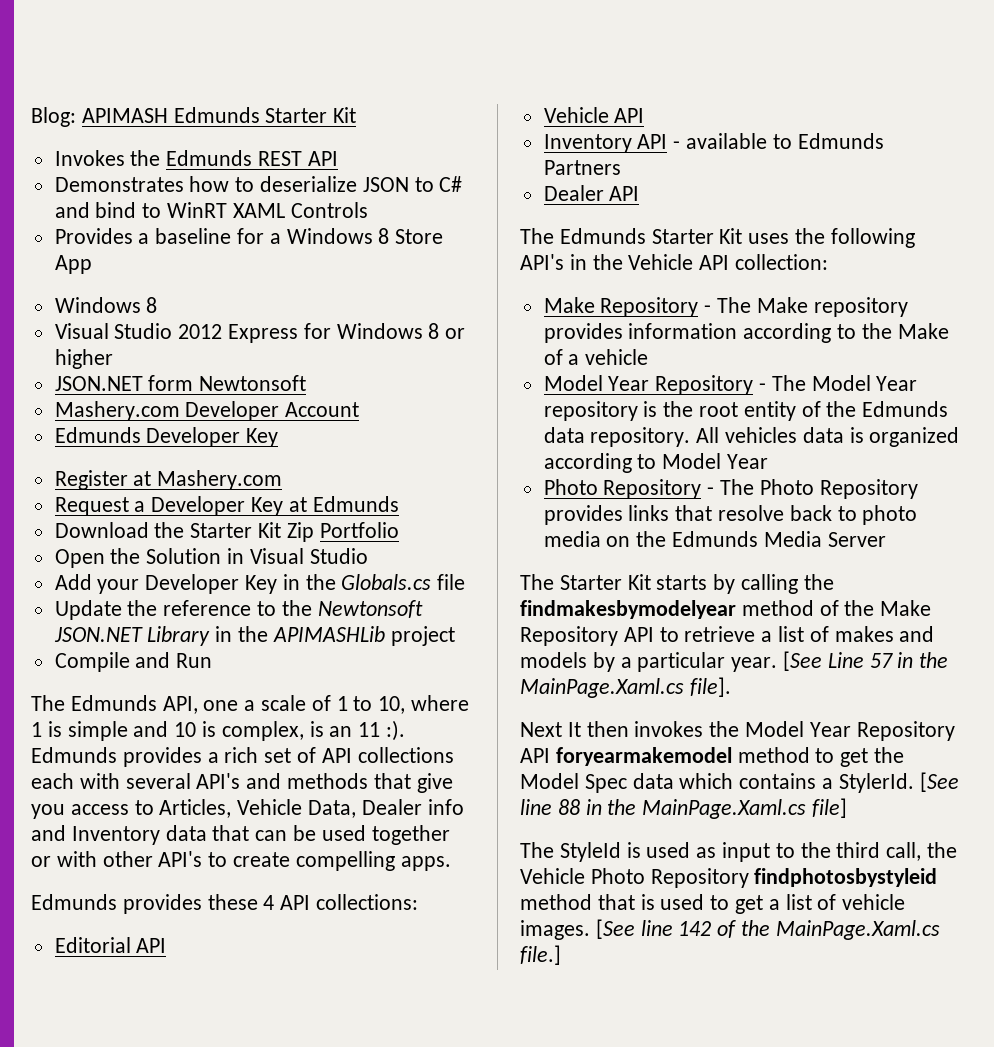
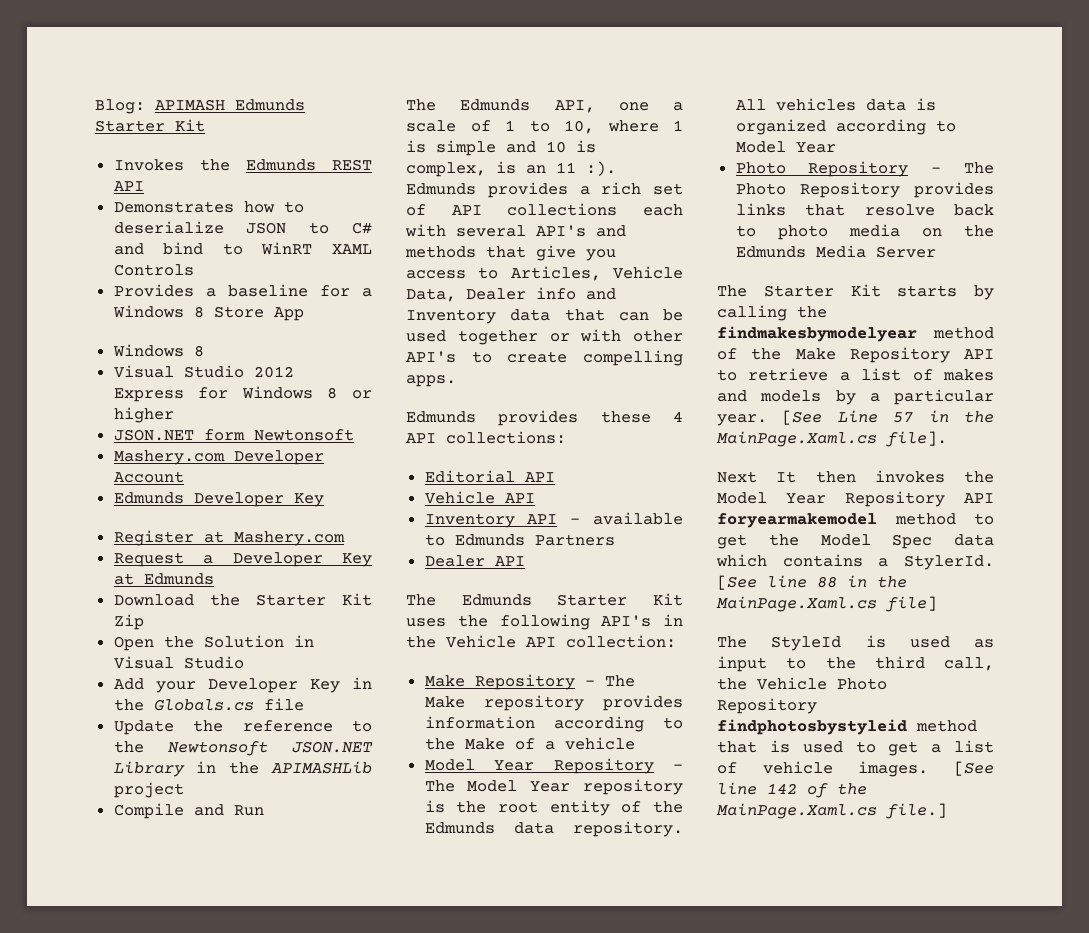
- Download the Starter Kit Zip Portfolio
+ Download the Starter Kit Zip

